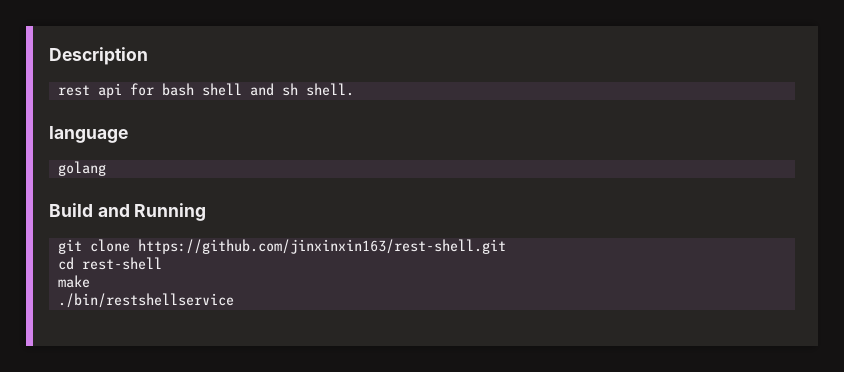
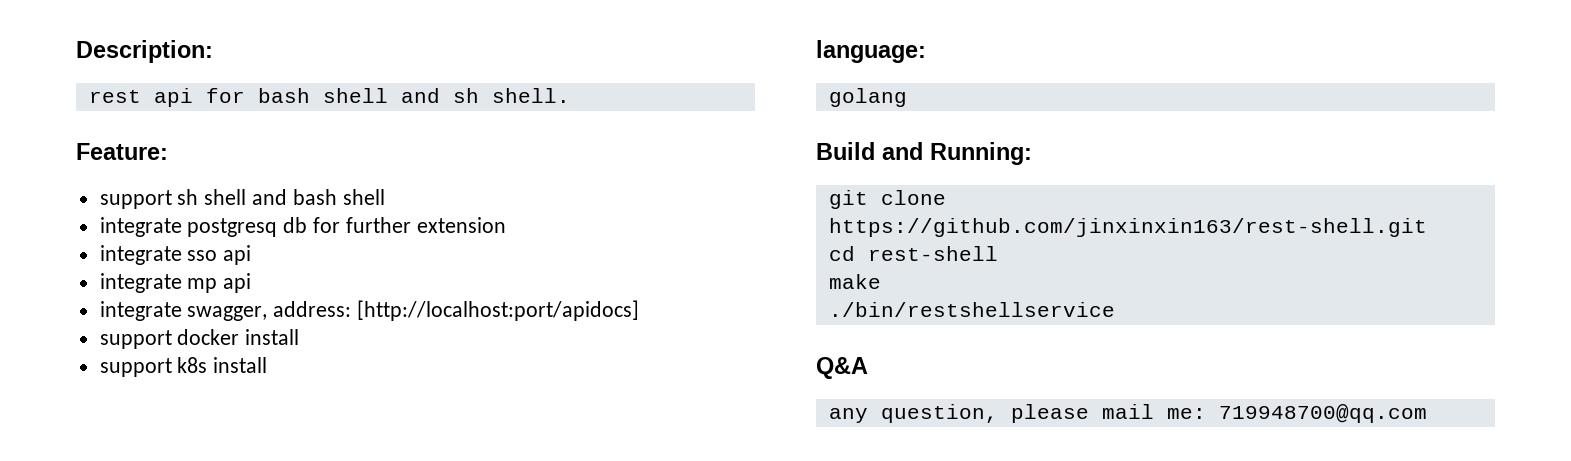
- Description
+ Description:
- language
+ Feature:
+ support sh shell and bash shell
+ integrate postgresq db for further extension
+ integrate sso api
+ integrate mp api
+ integrate swagger, address: [http://localhost:port/apidocs]
+ support docker install
+ support k8s install
+ language:
- Build and Running
+ Build and Running:
+ Q&A
+ any question, please mail me: 719948700@qq.com

